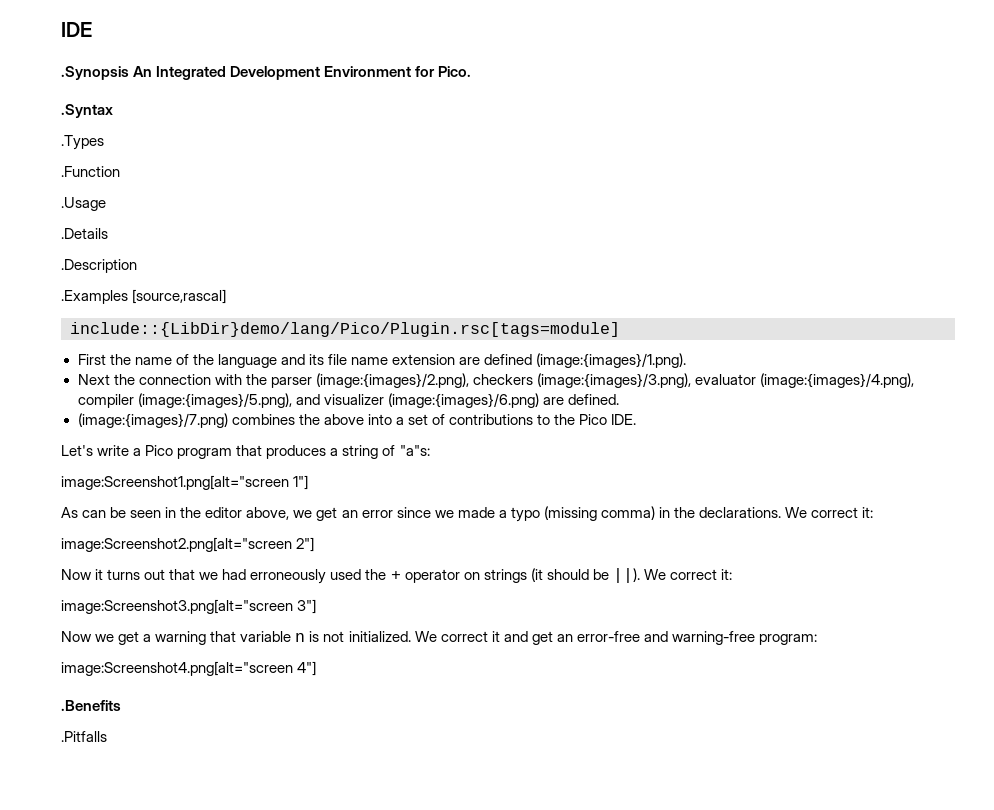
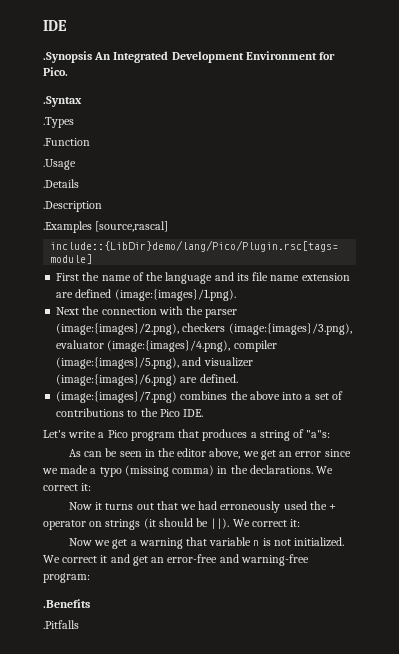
- image:Screenshot1.png[alt="screen 1"]
- image:Screenshot2.png[alt="screen 2"]
- image:Screenshot3.png[alt="screen 3"]
- image:Screenshot4.png[alt="screen 4"]

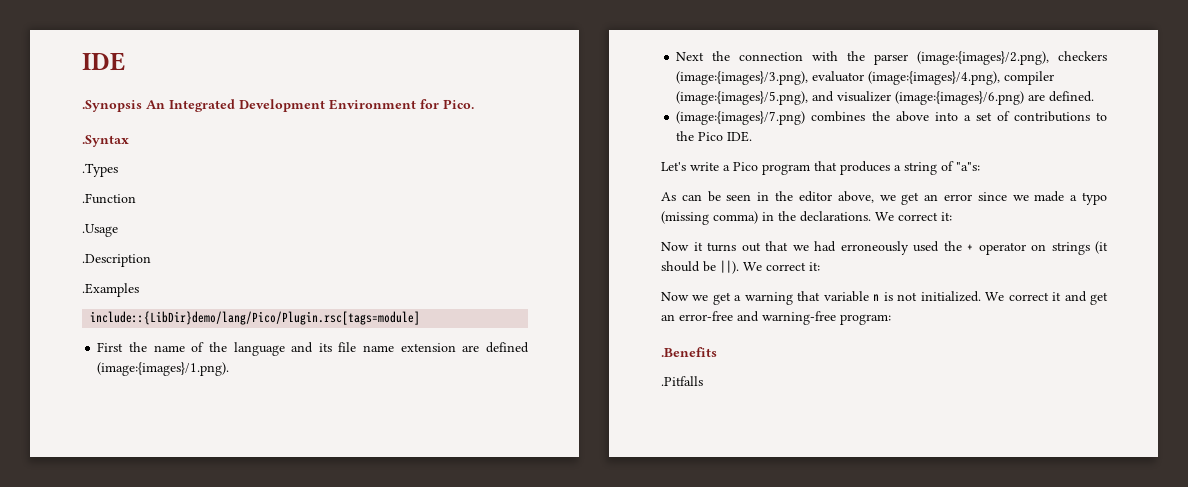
- .Details
- .Examples [source,rascal]
+ .Examples

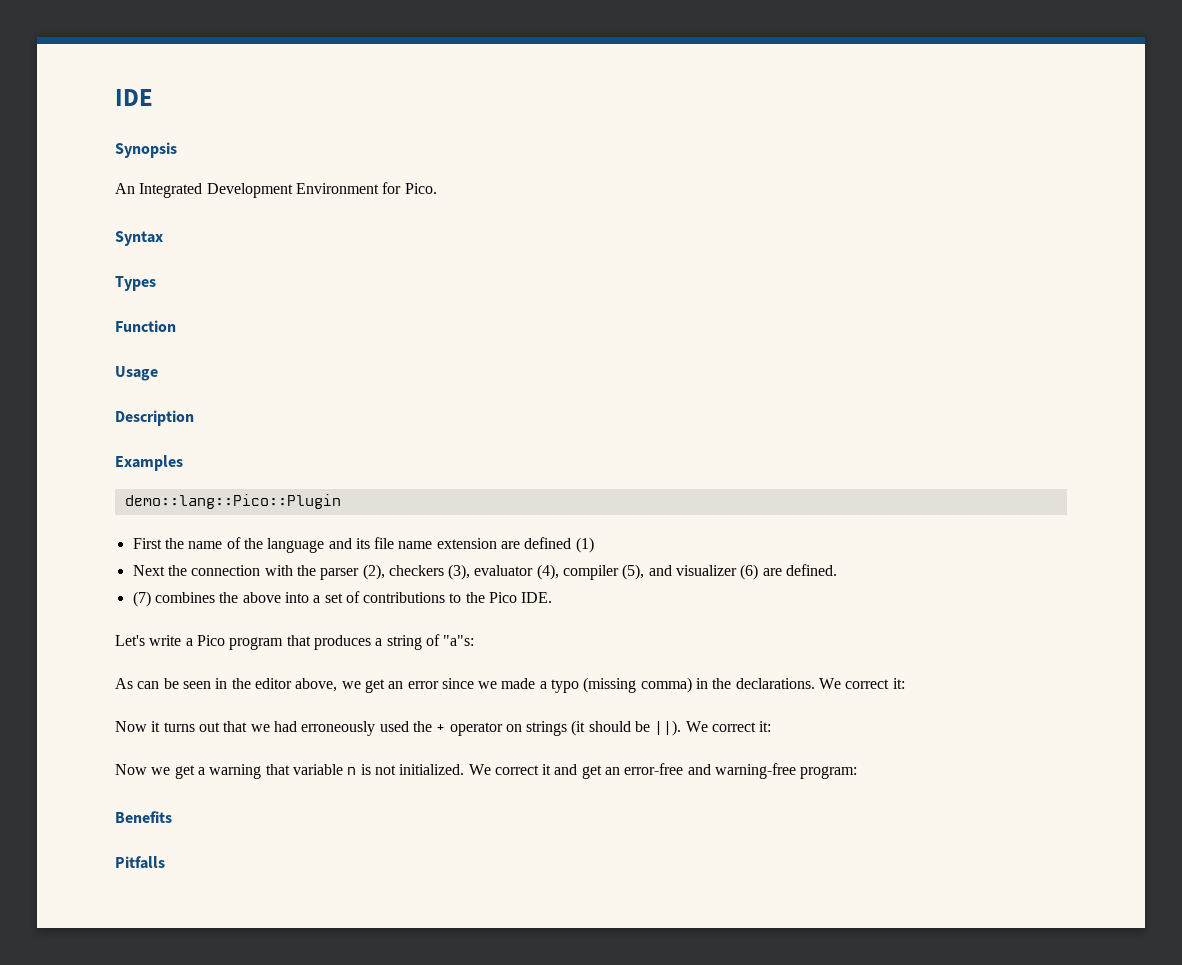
- .Synopsis An Integrated Development Environment for Pico.
+ Synopsis
+ An Integrated Development Environment for Pico.
- .Syntax
- .Types
- .Function
- .Usage
- .Description
- .Examples
- include::{LibDir}demo/lang/Pico/Plugin.rsc[tags=module]
+ Syntax
+ Types
+ Function
+ Usage
+ Description
+ Examples
+ demo::lang::Pico::Plugin
- First the name of the language and its file name extension are defined (image:{images}/1.png).
+ First the name of the language and its file name extension are defined (1)
- Next the connection with the parser (image:{images}/2.png), checkers (image:{images}/3.png), evaluator (image:{images}/4.png), compiler (image:{images}/5.png), and visualizer (image:{images}/6.png) are defined.
+ Next the connection with the parser (2), checkers (3), evaluator (4), compiler (5), and visualizer (6) are defined.
- (image:{images}/7.png) combines the above into a set of contributions to the Pico IDE.
+ (7) combines the above into a set of contributions to the Pico IDE.
- .Benefits
- .Pitfalls
+ Benefits
+ Pitfalls

